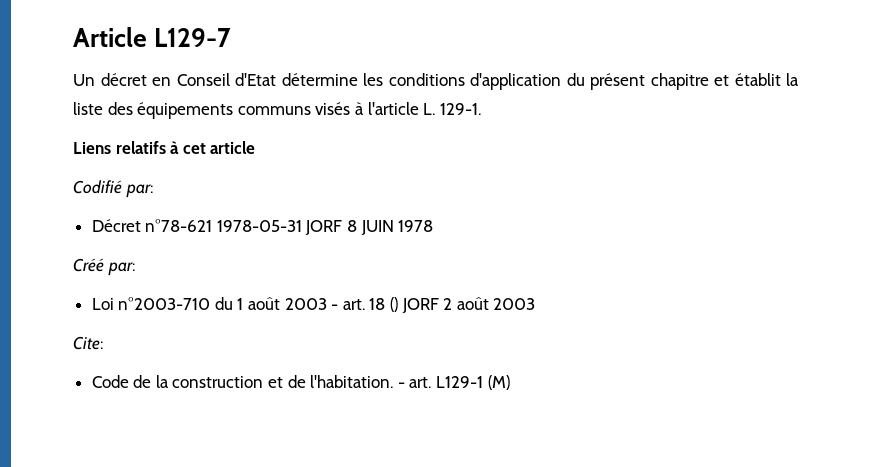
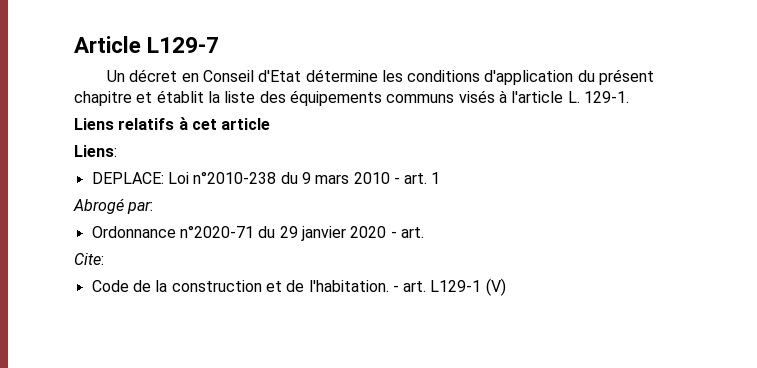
- Codifié par:
- Décret n°78-621 1978-05-31 JORF 8 JUIN 1978
- Créé par:
- Loi n°2003-710 du 1 août 2003 - art. 18 () JORF 2 août 2003
+ Liens:
+ DEPLACE: Loi n°2010-238 du 9 mars 2010 - art. 1
+ Abrogé par:
+ Ordonnance n°2020-71 du 29 janvier 2020 - art.
- - art. L129-1 (M)
+ - art. L129-1 (V)

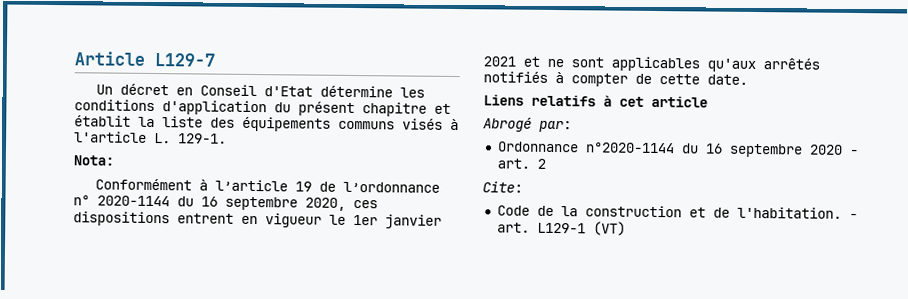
+ Nota:
+ Conformément à l’article 19 de l’ordonnance n° 2020-1144 du 16 septembre 2020, ces dispositions entrent en vigueur le 1er janvier 2021 et ne sont applicables qu'aux arrêtés notifiés à compter de cette date.
- Liens:
- DEPLACE: Loi n°2010-238 du 9 mars 2010 - art. 1
- Ordonnance n°2020-71 du 29 janvier 2020 - art.
+ Ordonnance n°2020-1144 du 16 septembre 2020 - art. 2
- - art. L129-1 (V)
+ - art. L129-1 (VT)

